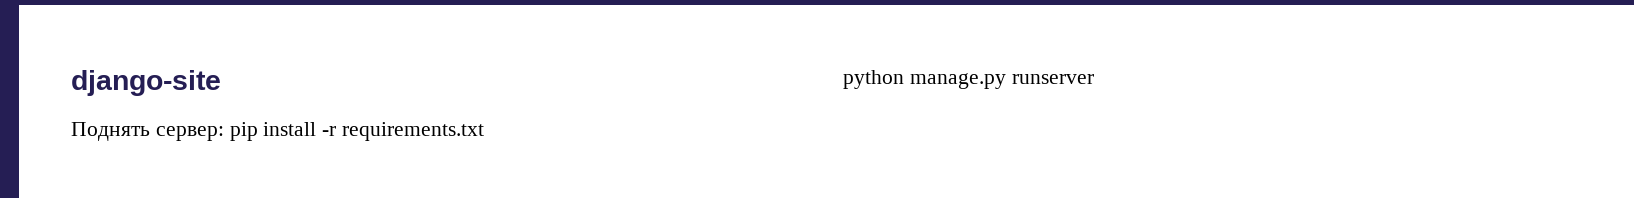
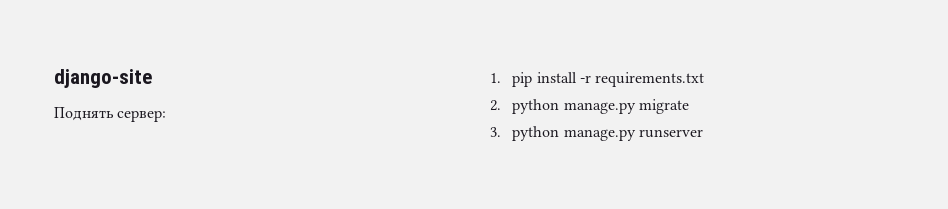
- Поднять сервер: pip install -r requirements.txt
+ Поднять сервер:
+ 1. pip install -r requirements.txt
- python manage.py runserver
+ 2. python manage.py migrate
+ 3. python manage.py runserver

